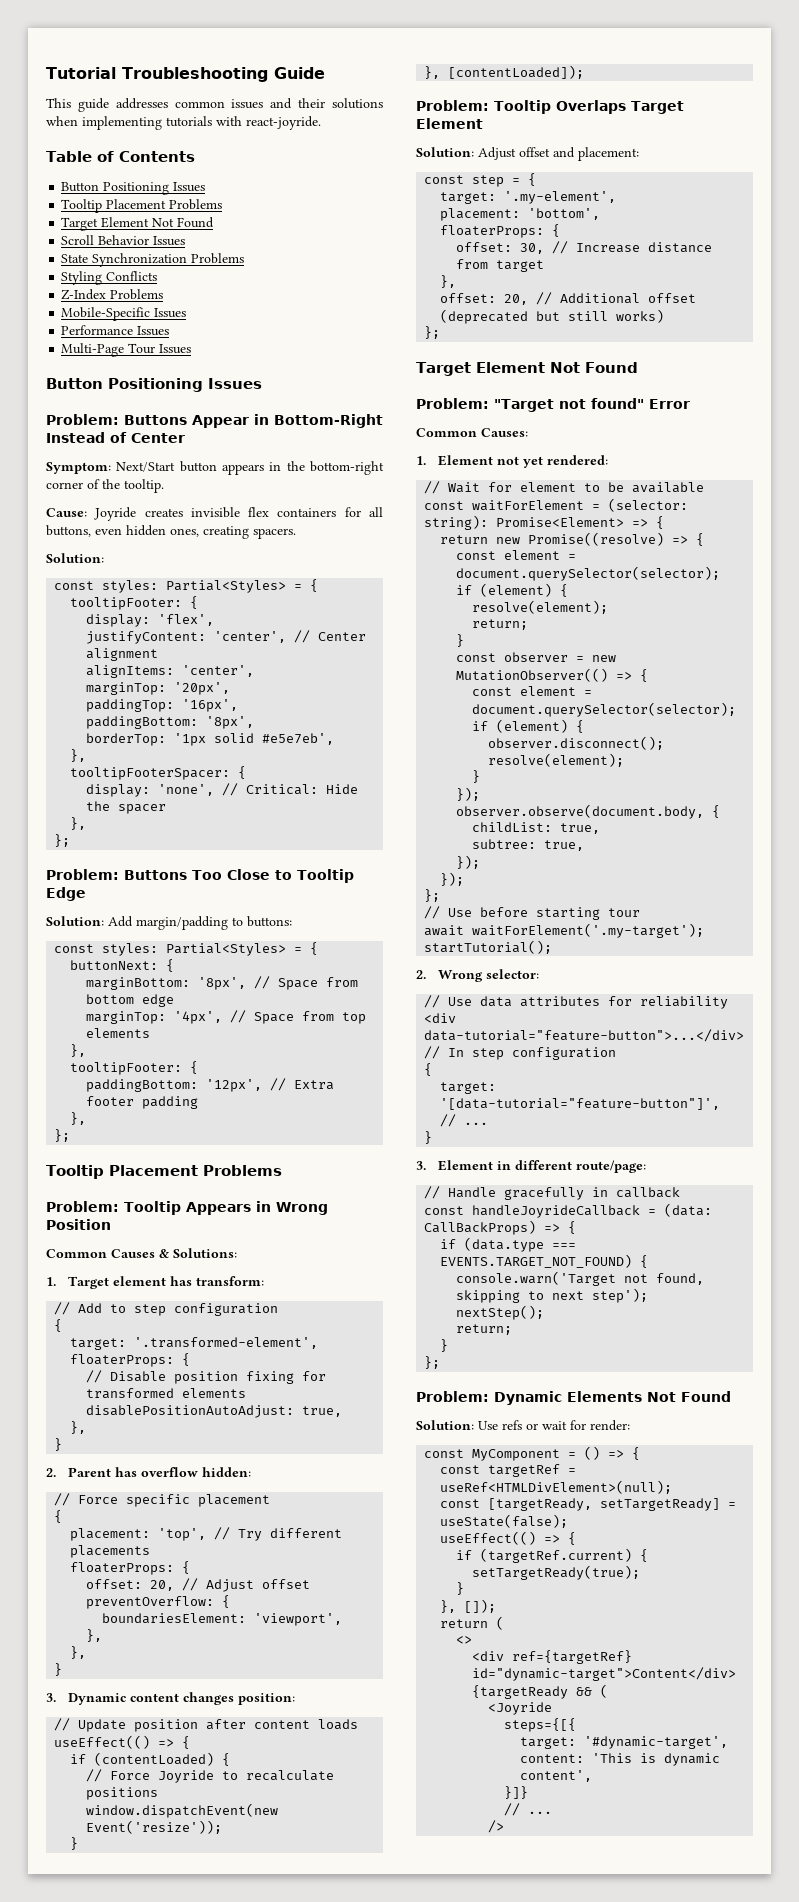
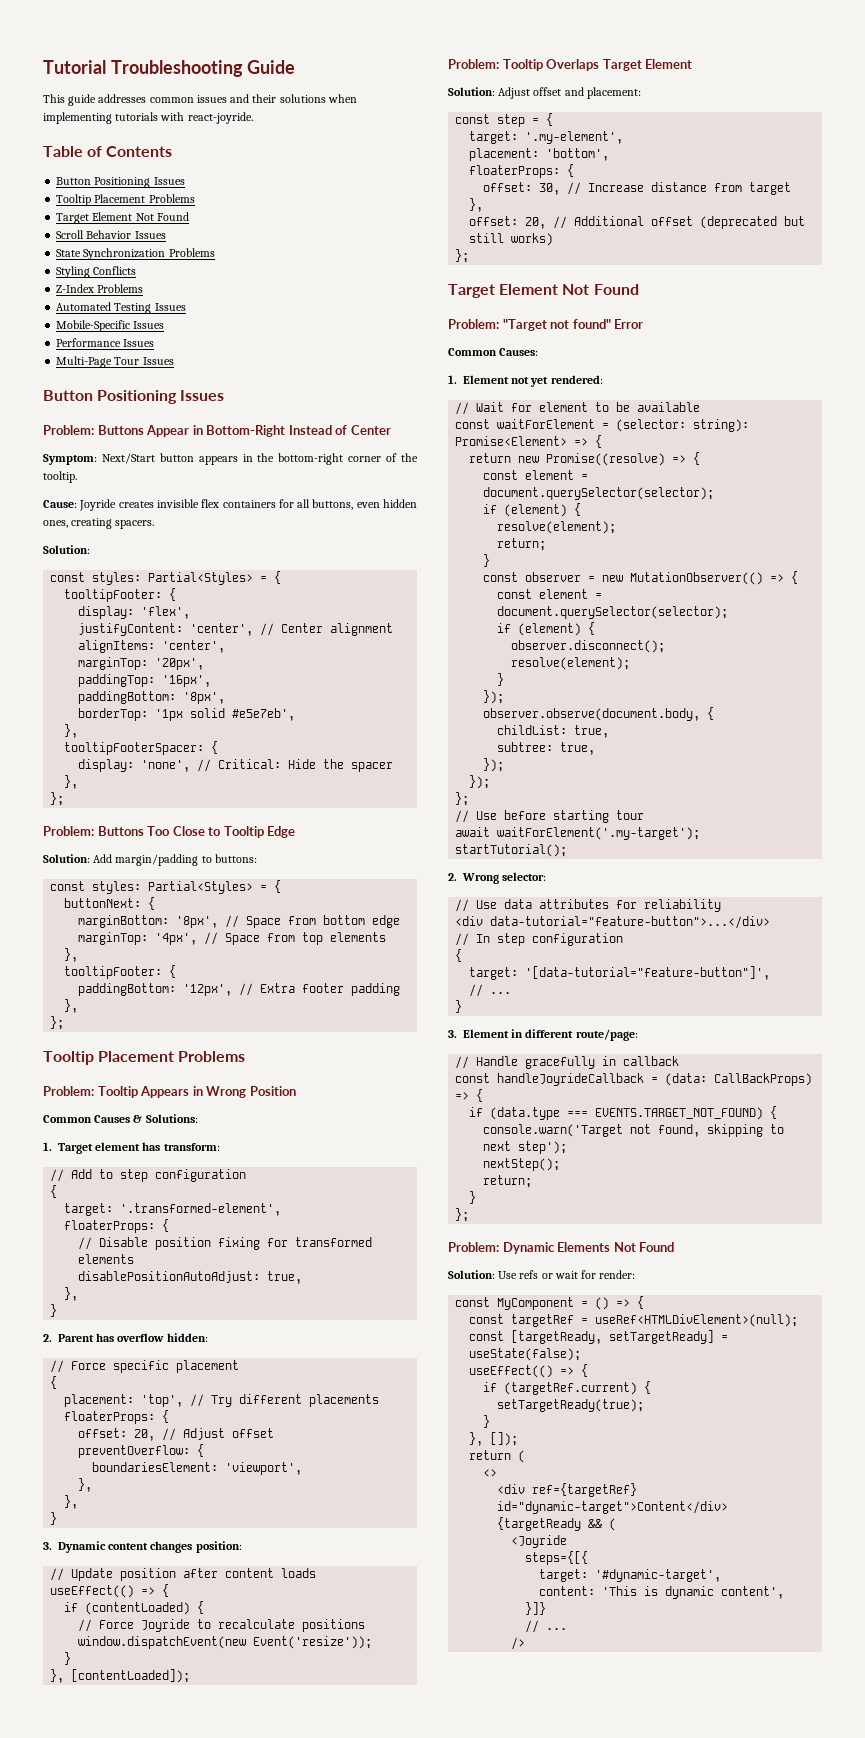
+ Automated Testing Issues

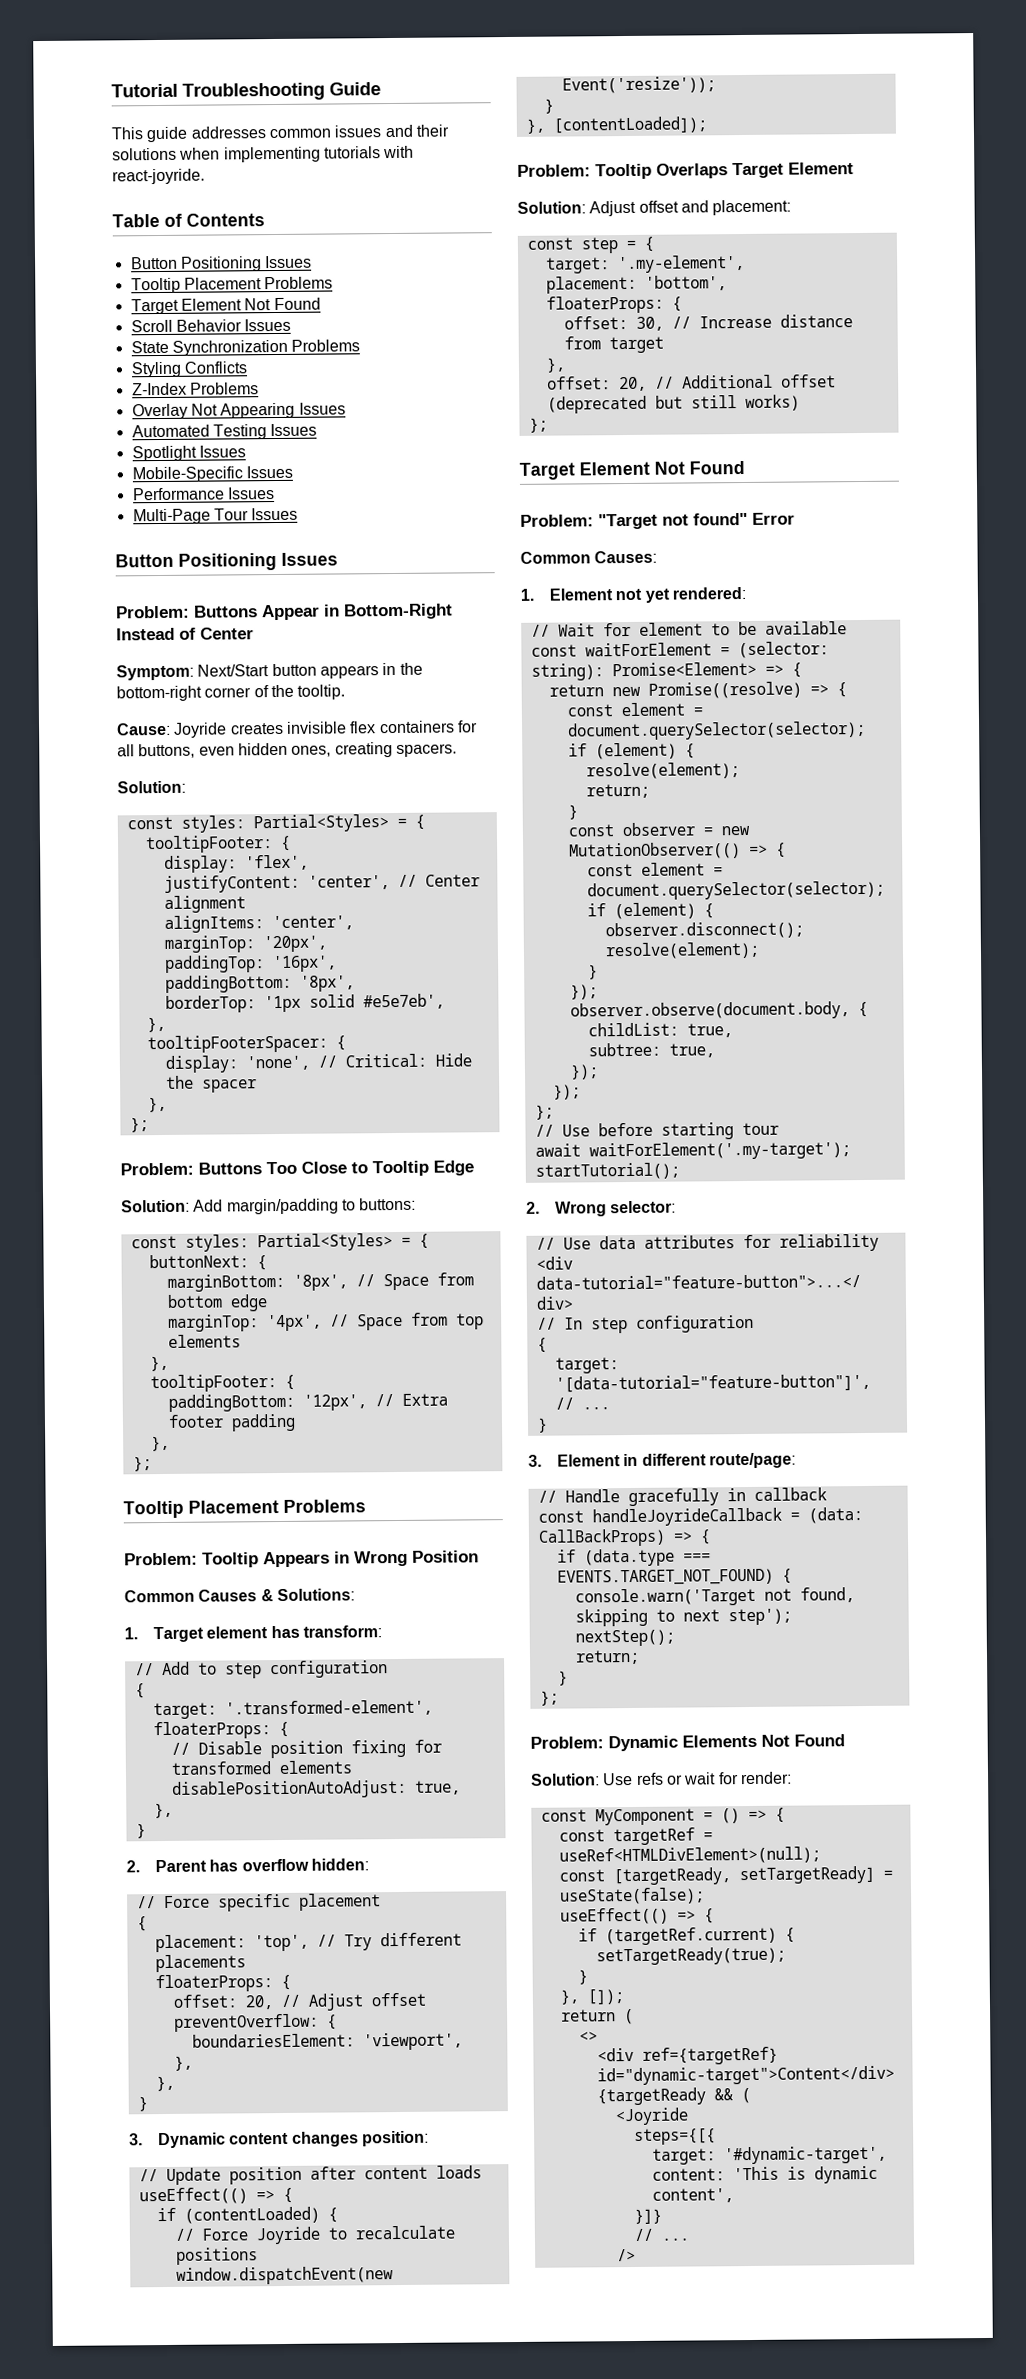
+ Overlay Not Appearing Issues
+ Spotlight Issues

